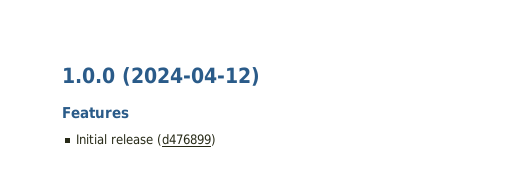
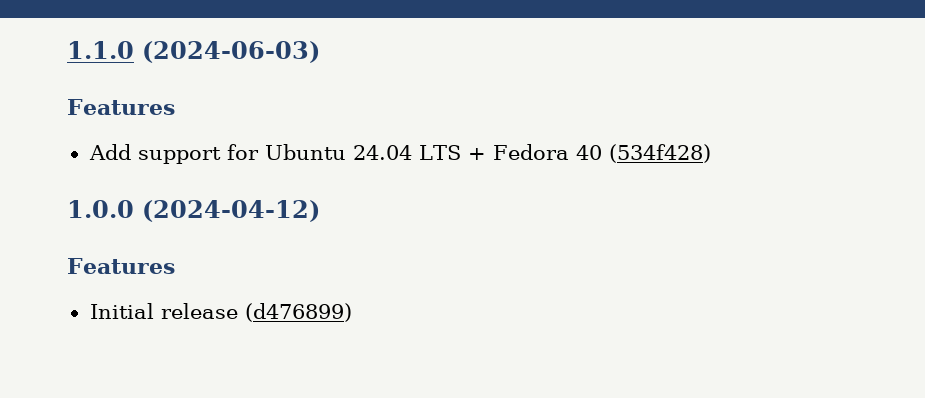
+ 1.1.0 (2024-06-03)
+ Features
+ Add support for Ubuntu 24.04 LTS + Fedora 40 (534f428)

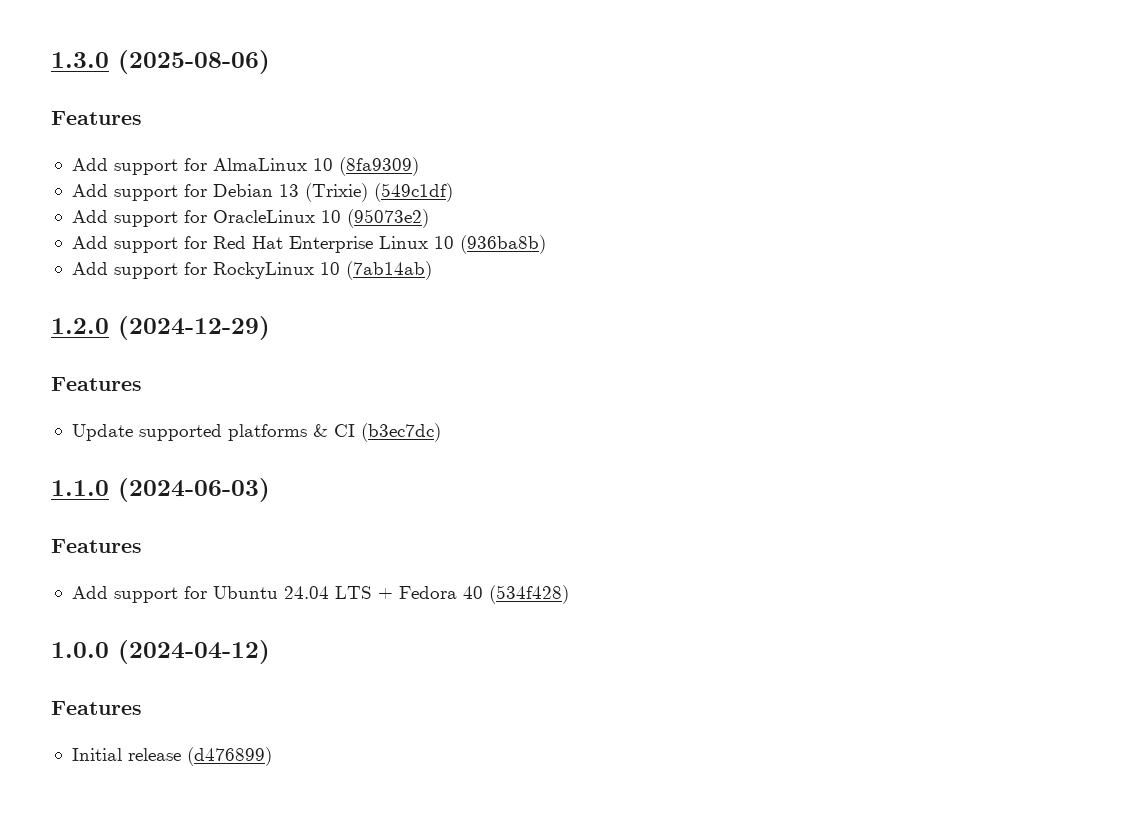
+ 1.3.0 (2025-08-06)
+ Features
+ Add support for AlmaLinux 10 (8fa9309)
+ Add support for Debian 13 (Trixie) (549c1df)
+ Add support for OracleLinux 10 (95073e2)
+ Add support for Red Hat Enterprise Linux 10 (936ba8b)
+ Add support for RockyLinux 10 (7ab14ab)
+ 1.2.0 (2024-12-29)
+ Features
+ Update supported platforms & CI (b3ec7dc)

